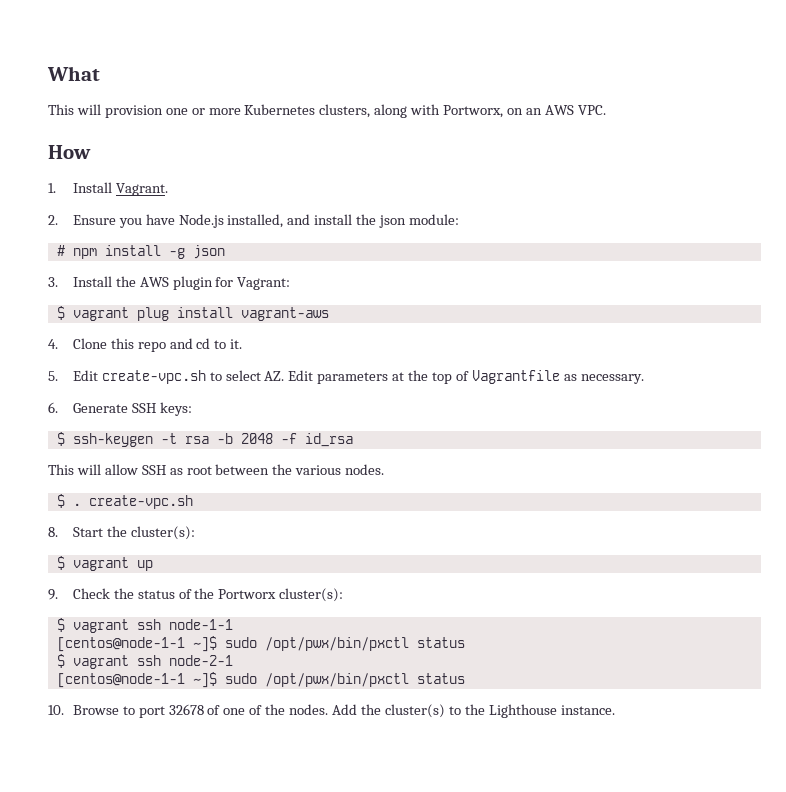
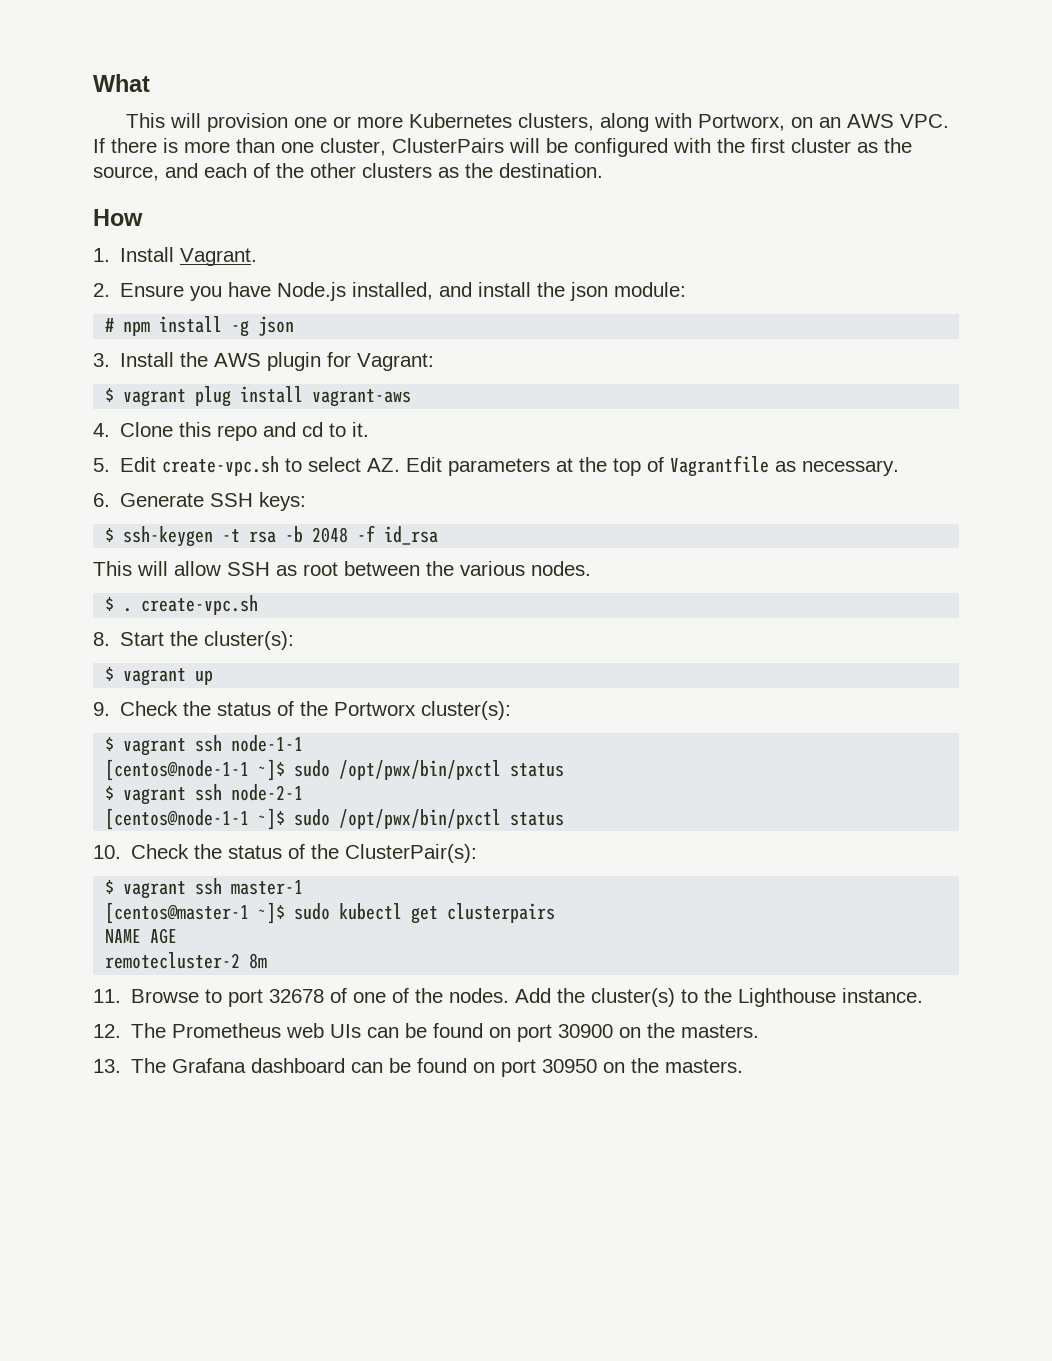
- This will provision one or more Kubernetes clusters, along with Portworx, on an AWS VPC.
+ This will provision one or more Kubernetes clusters, along with Portworx, on an AWS VPC. If there is more than one cluster, ClusterPairs will be configured with the first cluster as the source, and each of the other clusters as the destination.
- 10. Browse to port 32678 of one of the nodes.
+ 10. Check the status of the ClusterPair(s):
+ $ vagrant ssh master-1
+ [centos@master-1 ~]$ sudo kubectl get clusterpairs
+ NAME AGE
+ remotecluster-2 8m
+ 11. Browse to port 32678 of one of the nodes.
+ 12. The Prometheus web UIs can be found on port 30900 on the masters.
+ 13. The Grafana dashboard can be found on port 30950 on the masters.

